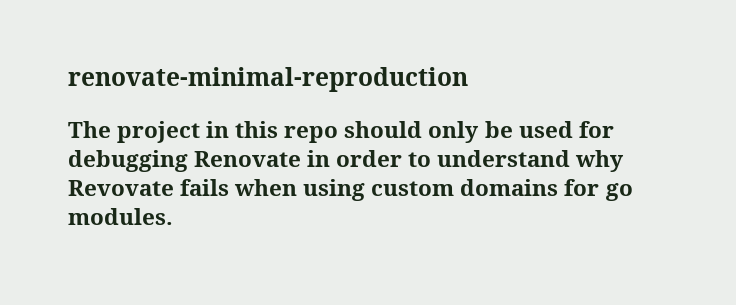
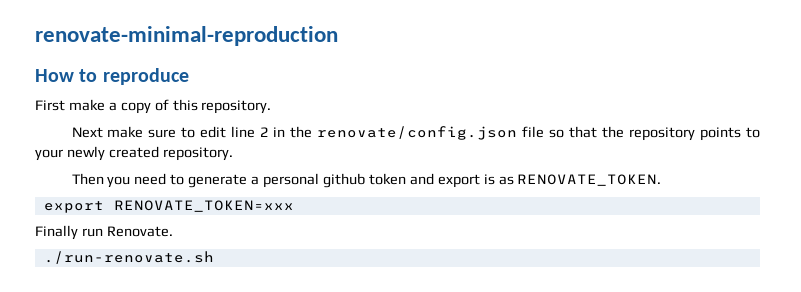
- The project in this repo should only be used for debugging Renovate in order to understand why Revovate fails when using custom domains for go modules.
+ How to reproduce
+ First make a copy of this repository.
+ Next make sure to edit line 2 in the renovate/config.json file so that the repository points to your newly created repository.
+ Then you need to generate a personal github token and export is as RENOVATE_TOKEN.
+ export RENOVATE_TOKEN=xxx
+ Finally run Renovate.
+ ./run-renovate.sh

